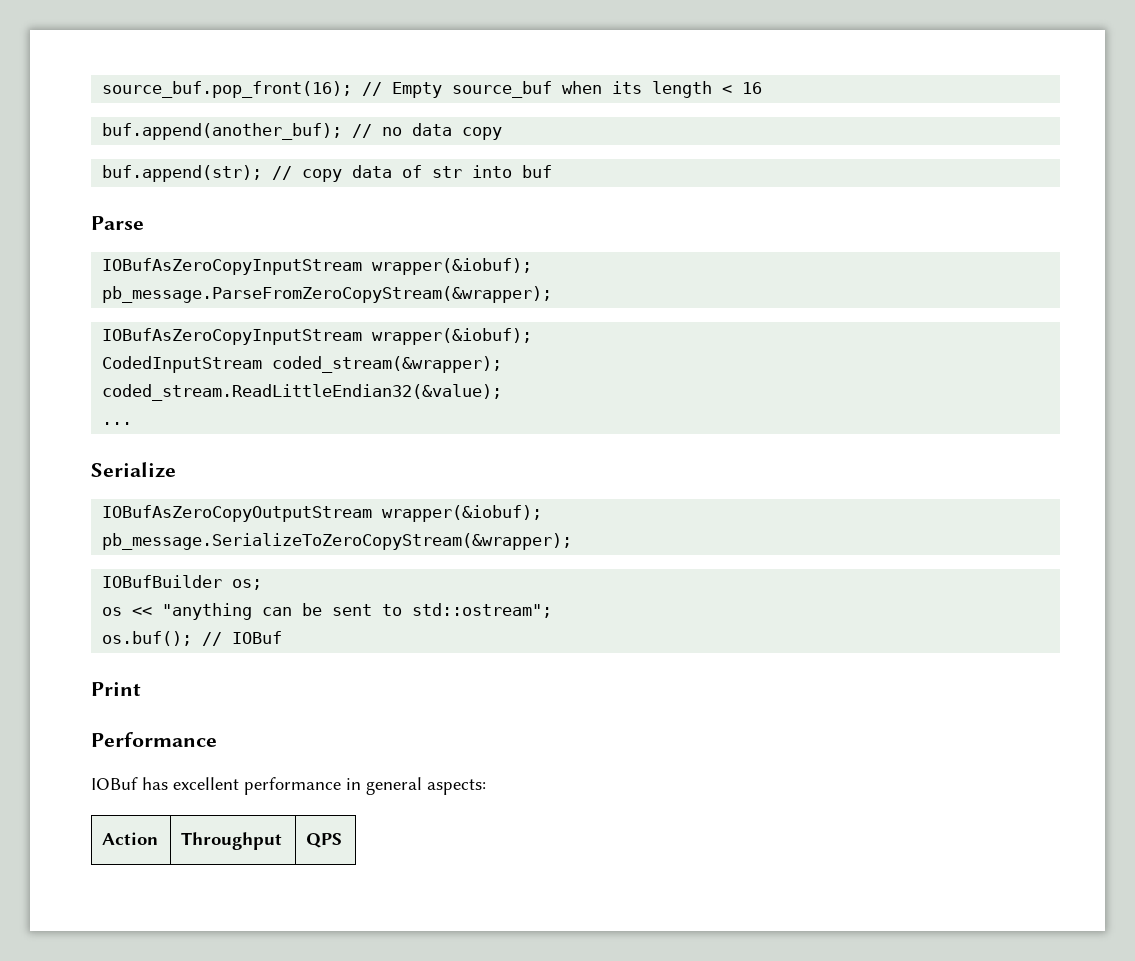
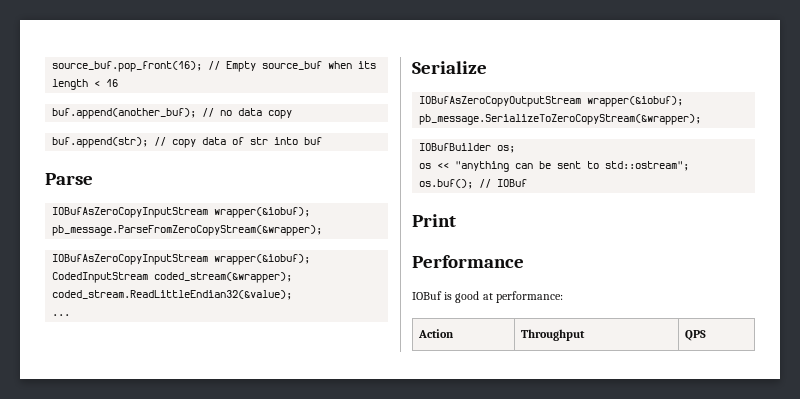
- IOBuf has excellent performance in general aspects:
+ IOBuf is good at performance:

